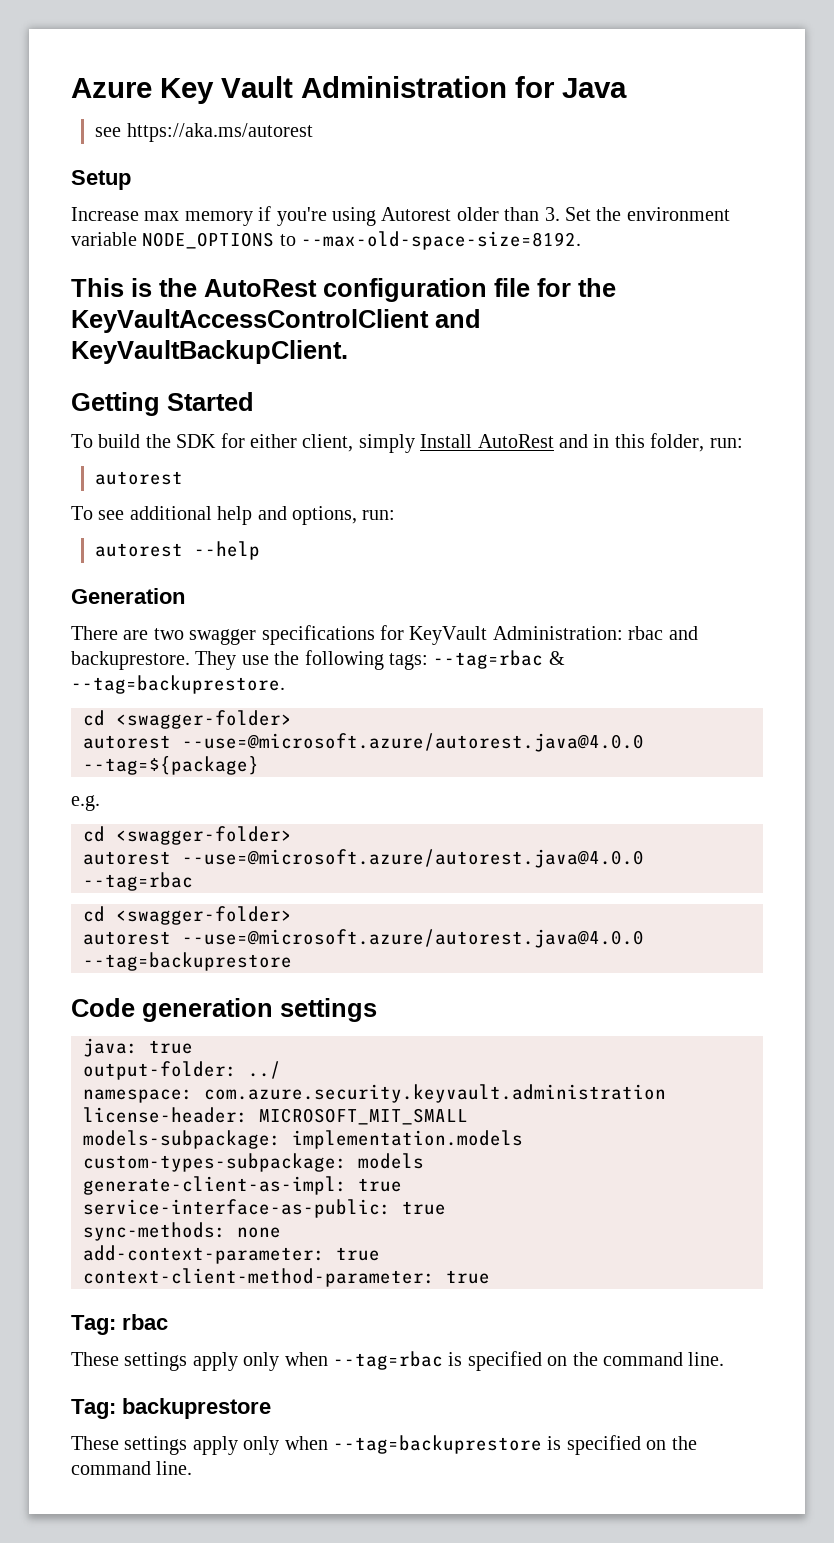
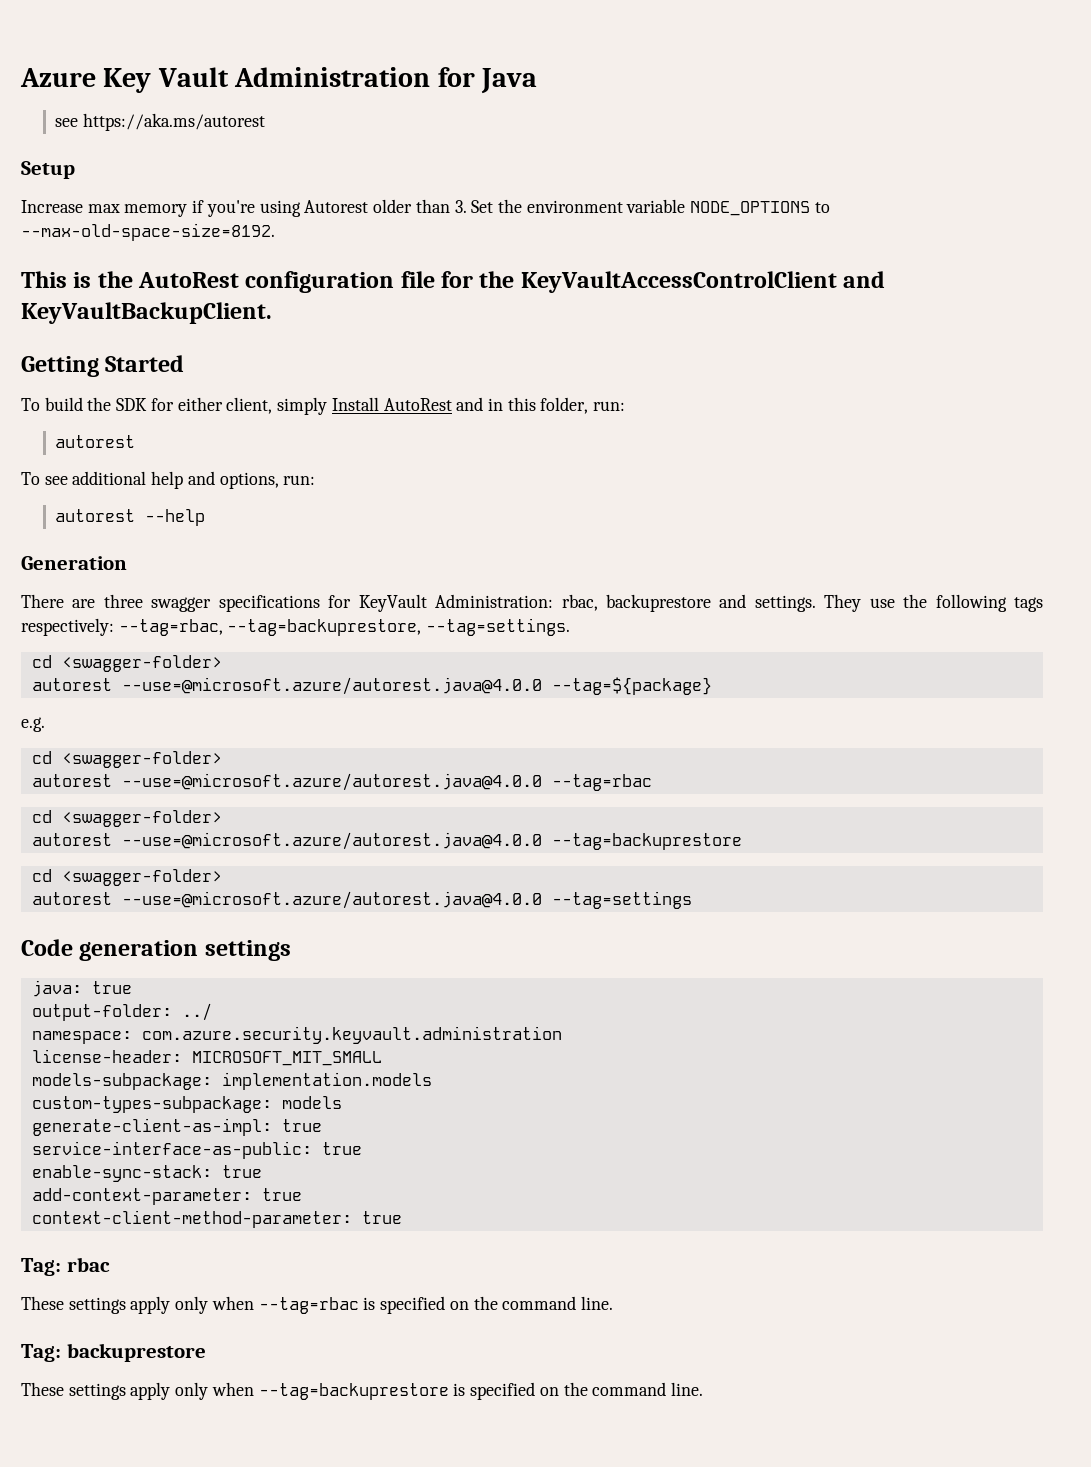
- There are two swagger specifications for KeyVault Administration: rbac and backuprestore. They use the following tags: --tag=rbac & --tag=backuprestore.
+ There are three swagger specifications for KeyVault Administration: rbac, backuprestore and settings. They use the following tags respectively: --tag=rbac, --tag=backuprestore, --tag=settings.
  autorest --use=@microsoft.azure/autorest.java@4.0.0 --tag=backuprestore
+ cd <swagger-folder>
+ autorest --use=@microsoft.azure/autorest.java@4.0.0 --tag=settings
- sync-methods: none
+ enable-sync-stack: true

